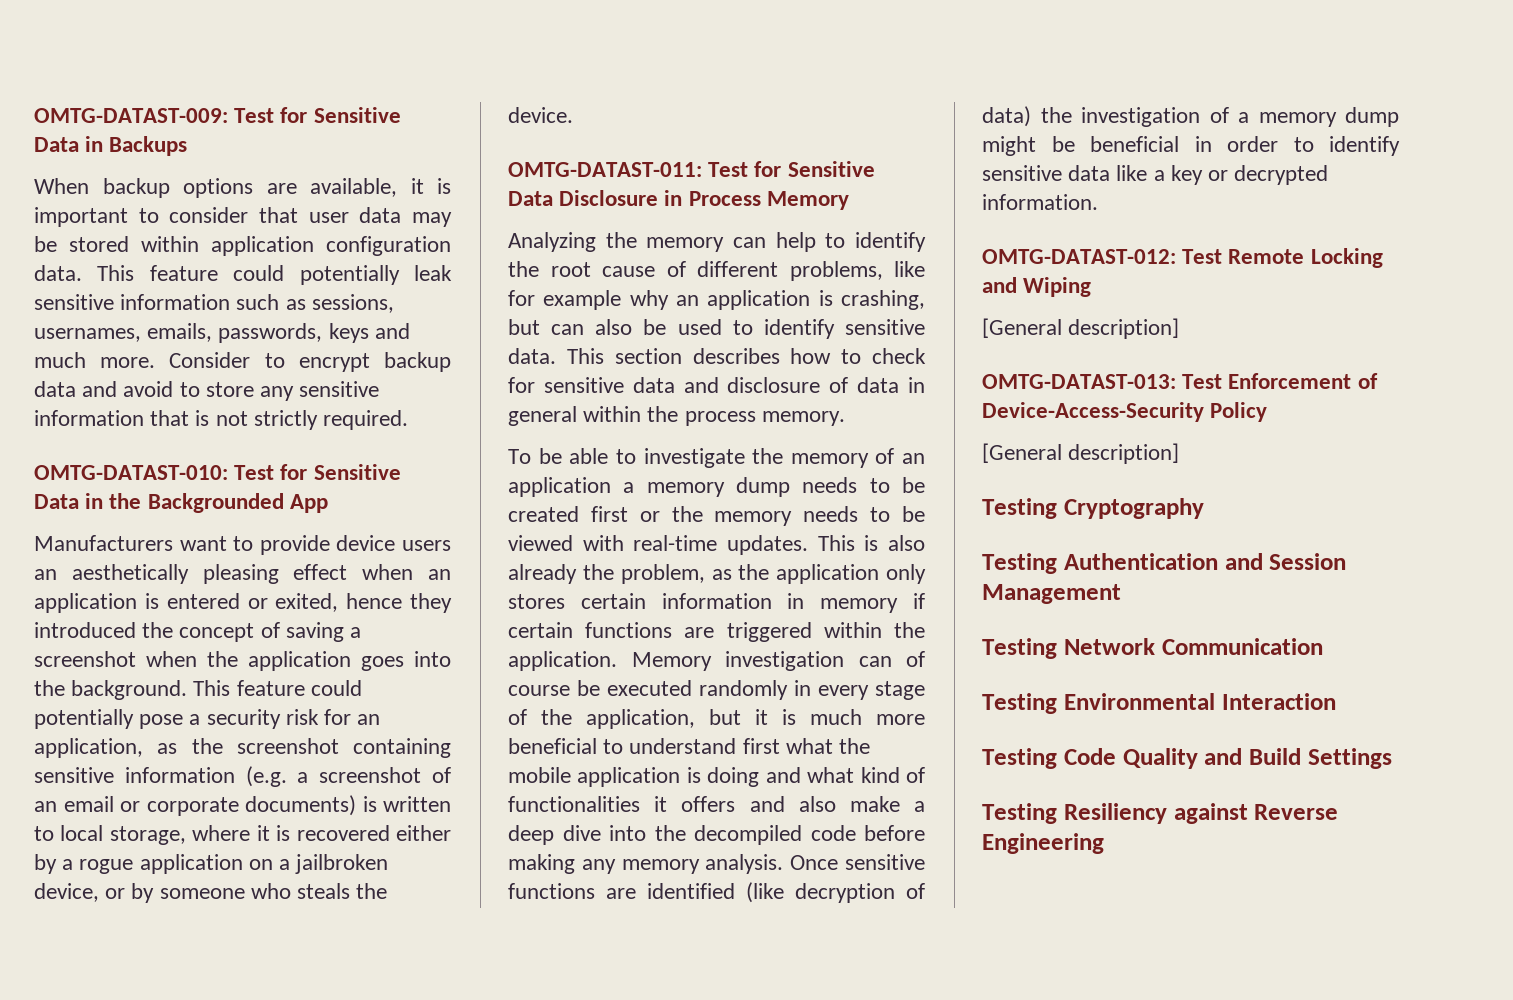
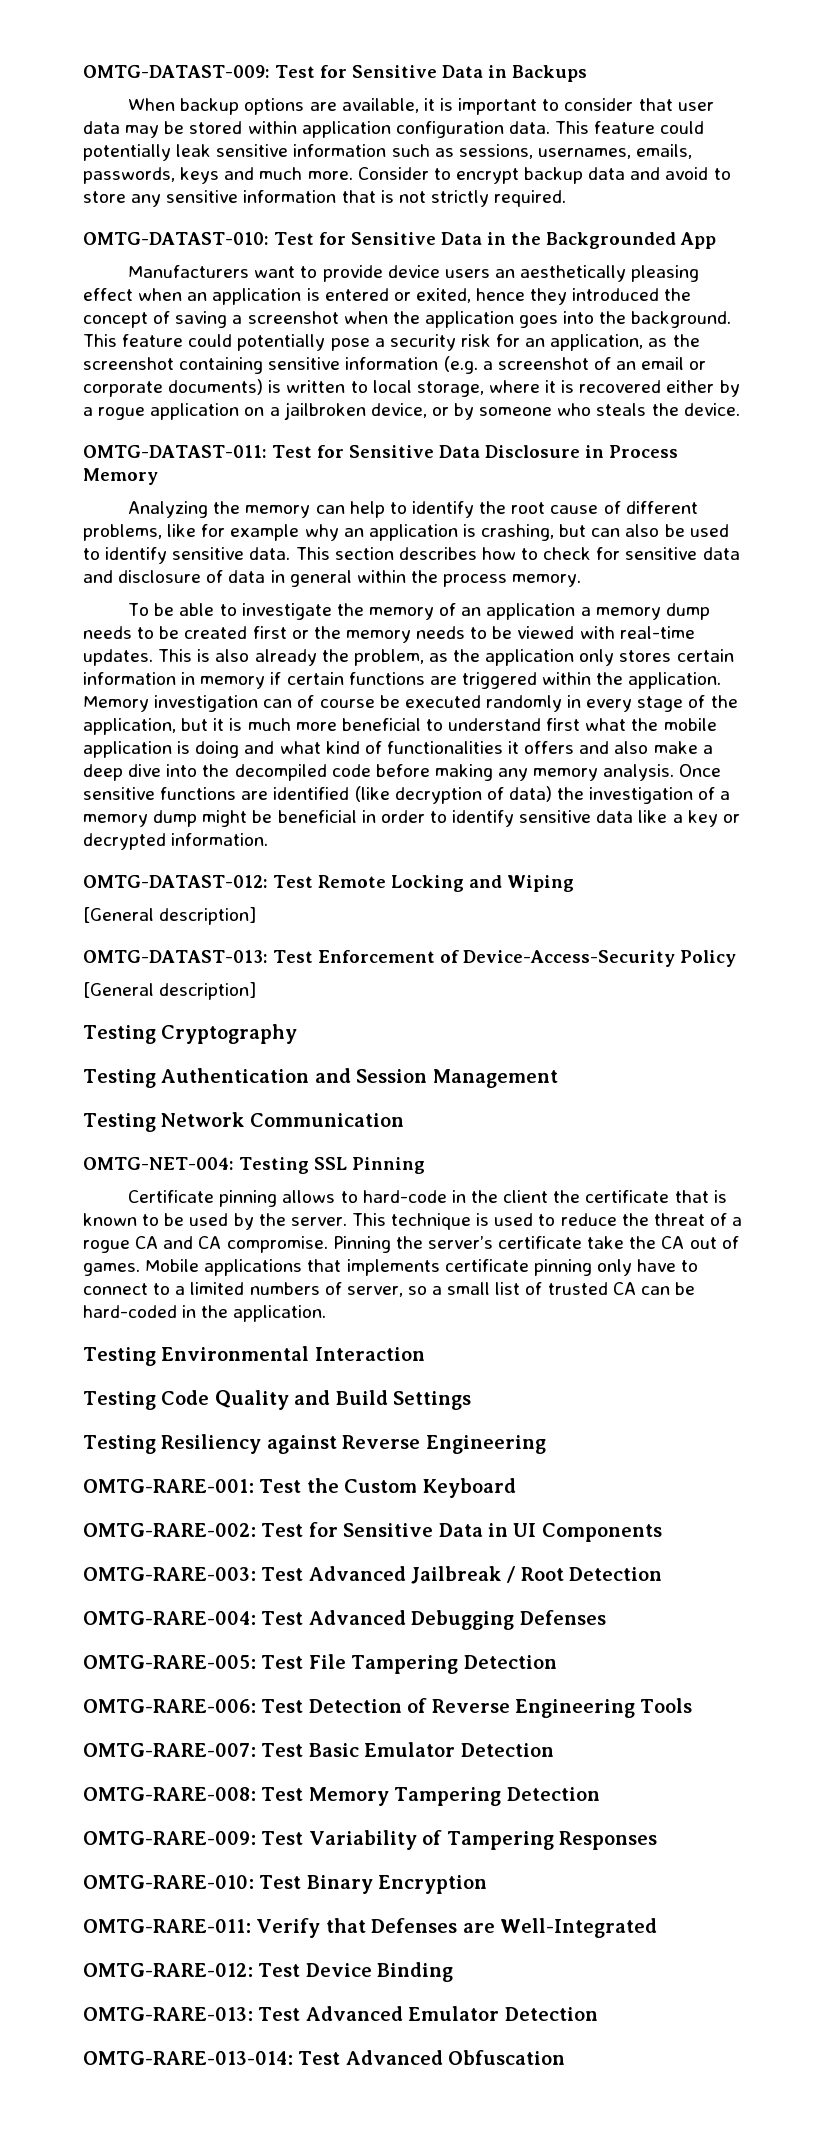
+ OMTG-NET-004: Testing SSL Pinning
+ Certificate pinning allows to hard-code in the client the certificate that is known to be used by the server. This technique is used to reduce the threat of a rogue CA and CA compromise. Pinning the server’s certificate take the CA out of games. Mobile applications that implements certificate pinning only have to connect to a limited numbers of server, so a small list of trusted CA can be hard-coded in the application.
+ OMTG-RARE-001: Test the Custom Keyboard
+ OMTG-RARE-002: Test for Sensitive Data in UI Components
+ OMTG-RARE-003: Test Advanced Jailbreak / Root Detection
+ OMTG-RARE-004: Test Advanced Debugging Defenses
+ OMTG-RARE-005: Test File Tampering Detection
+ OMTG-RARE-006: Test Detection of Reverse Engineering Tools
+ OMTG-RARE-007: Test Basic Emulator Detection
+ OMTG-RARE-008: Test Memory Tampering Detection
+ OMTG-RARE-009: Test Variability of Tampering Responses
+ OMTG-RARE-010: Test Binary Encryption
+ OMTG-RARE-011: Verify that Defenses are Well-Integrated
+ OMTG-RARE-012: Test Device Binding
+ OMTG-RARE-013: Test Advanced Emulator Detection
+ OMTG-RARE-013-014: Test Advanced Obfuscation

